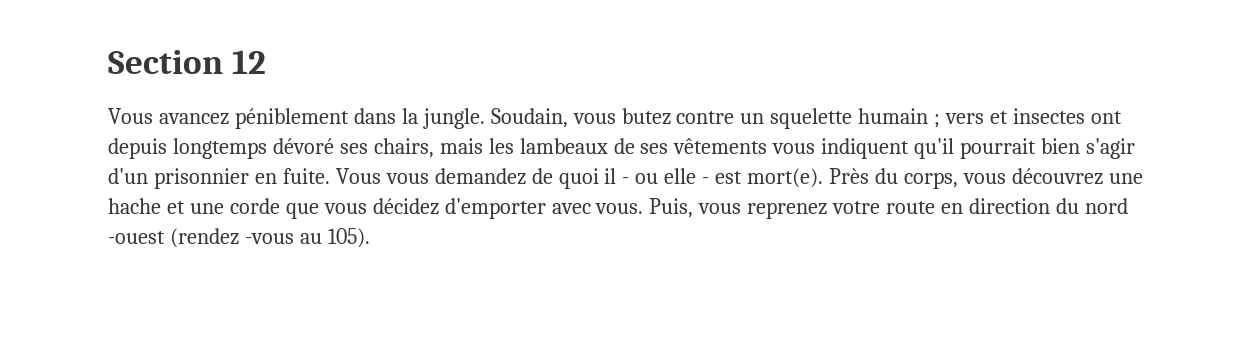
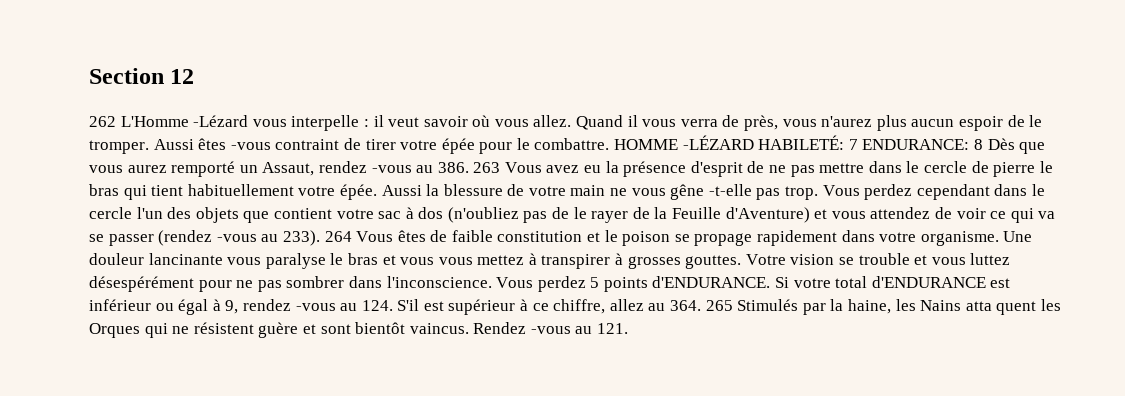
- Vous avancez péniblement dans la jungle. Soudain, vous butez contre un squelette humain ; vers et insectes ont depuis longtemps dévoré ses chairs, mais les lambeaux de ses vêtements vous indiquent qu'il pourrait bien s'agir d'un prisonnier en fuite. Vous vous demandez de quoi il - ou elle - est mort(e). Près du corps, vous découvrez une hache et une corde que vous décidez d'emporter avec vous. Puis, vous reprenez votre route en direction du nord -ouest (rendez -vous au 105).
+ 262 L'Homme -Lézard vous interpelle : il veut savoir où vous allez. Quand il vous verra de près, vous n'aurez plus aucun espoir de le tromper. Aussi êtes -vous contraint de tirer votre épée pour le combattre. HOMME -LÉZARD HABILETÉ: 7 ENDURANCE: 8 Dès que vous aurez remporté un Assaut, rendez -vous au 386. 263 Vous avez eu la présence d'esprit de ne pas mettre dans le cercle de pierre le bras qui tient habituellement votre épée. Aussi la blessure de votre main ne vous gêne -t-elle pas trop. Vous perdez cependant dans le cercle l'un des objets que contient votre sac à dos (n'oubliez pas de le rayer de la Feuille d'Aventure) et vous attendez de voir ce qui va se passer (rendez -vous au 233). 264 Vous êtes de faible constitution et le poison se propage rapidement dans votre organisme. Une douleur lancinante vous paralyse le bras et vous vous mettez à transpirer à grosses gouttes. Votre vision se trouble et vous luttez désespérément pour ne pas sombrer dans l'inconscience. Vous perdez 5 points d'ENDURANCE. Si votre total d'ENDURANCE est inférieur ou égal à 9, rendez -vous au 124. S'il est supérieur à ce chiffre, allez au 364. 265 Stimulés par la haine, les Nains atta quent les Orques qui ne résistent guère et sont bientôt vaincus. Rendez -vous au 121.

